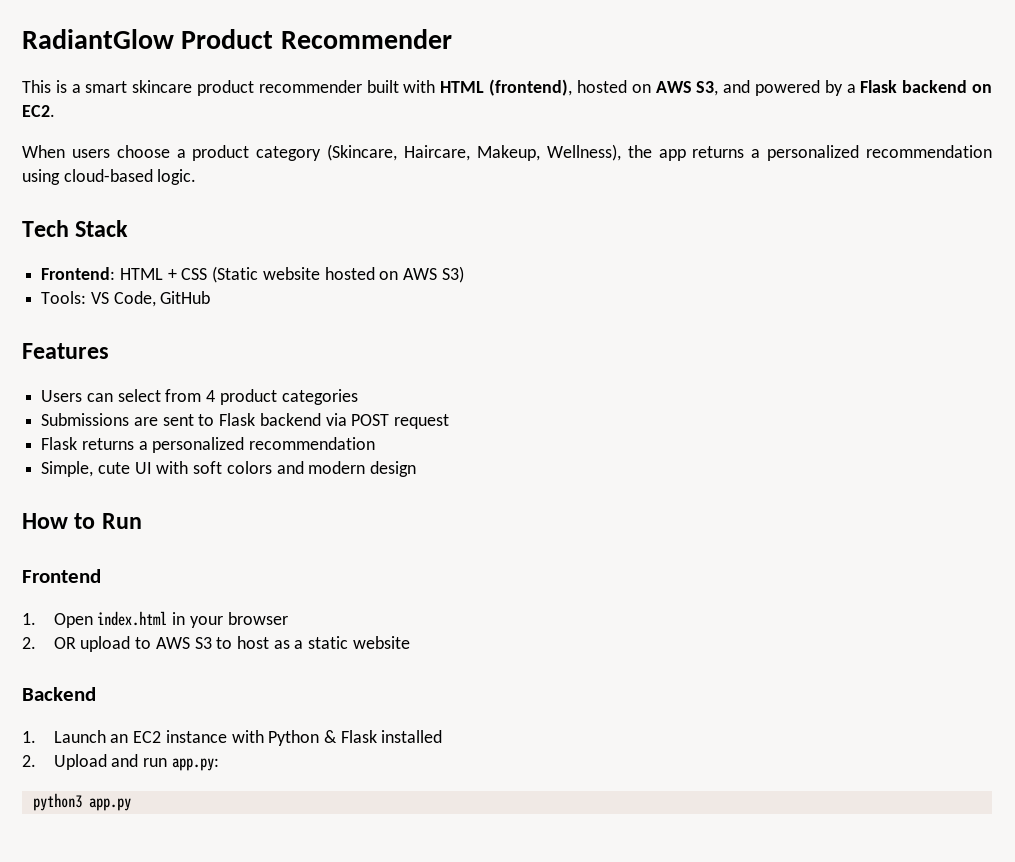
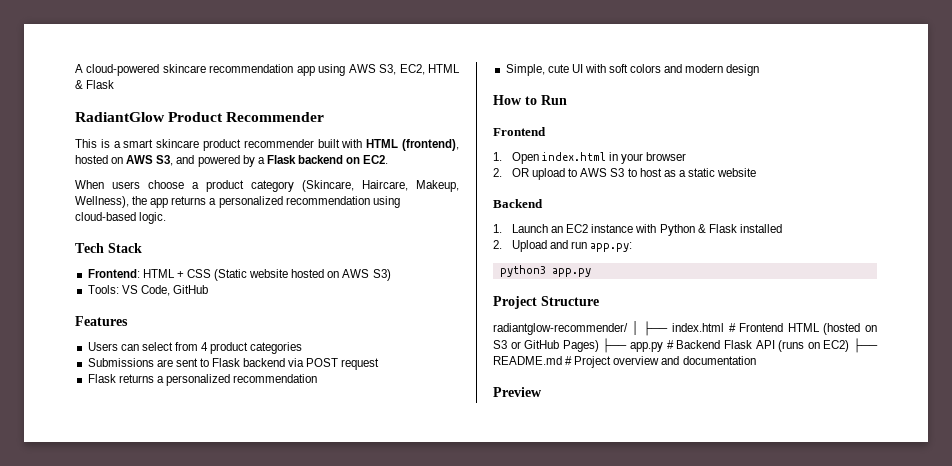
+ A cloud-powered skincare recommendation app using AWS S3, EC2, HTML & Flask
+ Project Structure
+ radiantglow-recommender/ │ ├── index.html # Frontend HTML (hosted on S3 or GitHub Pages) ├── app.py # Backend Flask API (runs on EC2) ├── README.md # Project overview and documentation
+ Preview

